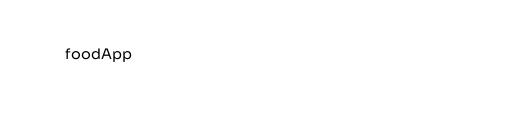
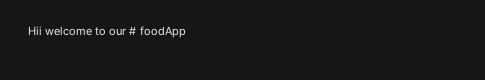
- foodApp
+ Hii welcome to our # foodApp

